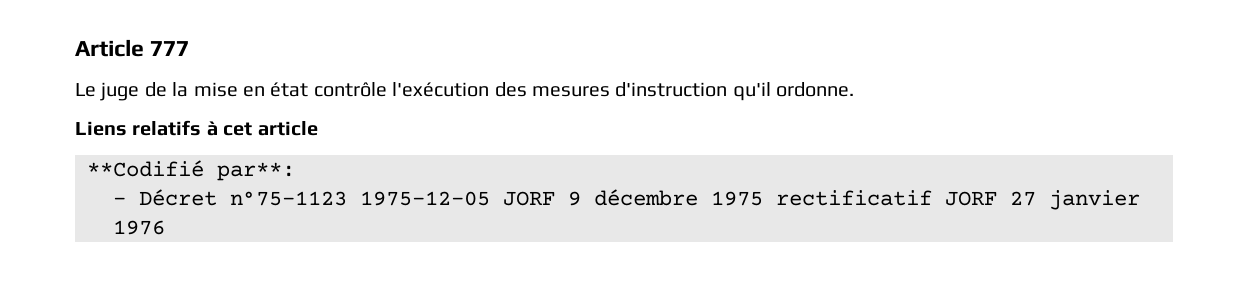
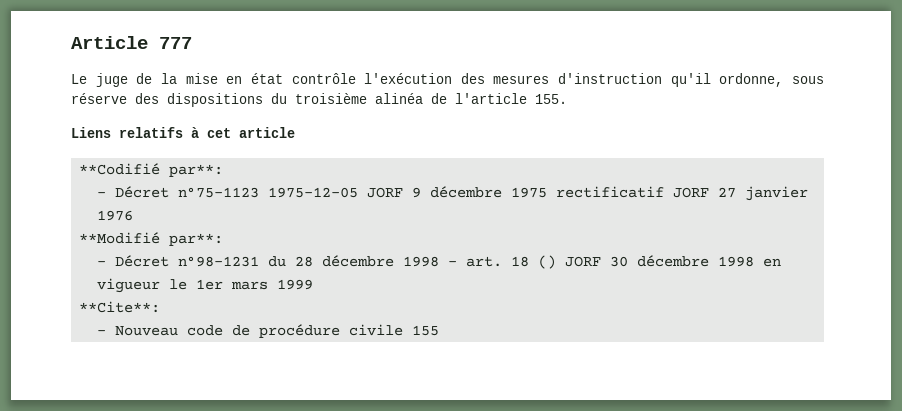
- Le juge de la mise en état contrôle l'exécution des mesures d'instruction qu'il ordonne.
+ Le juge de la mise en état contrôle l'exécution des mesures d'instruction qu'il ordonne, sous réserve des dispositions du troisième alinéa de l'article 155.
+ **Modifié par**:
+ - Décret n°98-1231 du 28 décembre 1998 - art. 18 () JORF 30 décembre 1998 en vigueur le 1er mars 1999
+ **Cite**:
+ - Nouveau code de procédure civile 155

